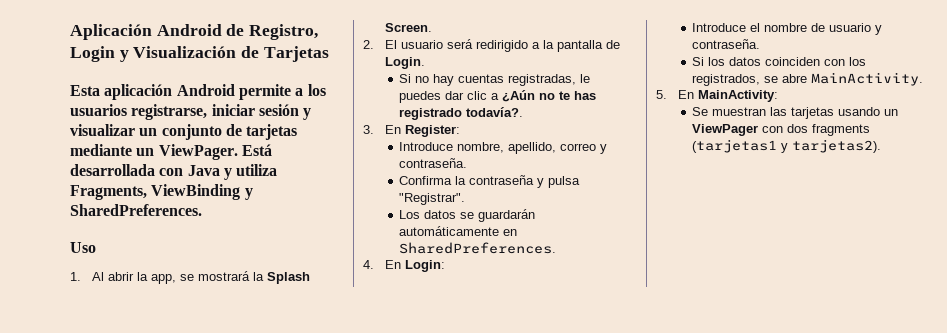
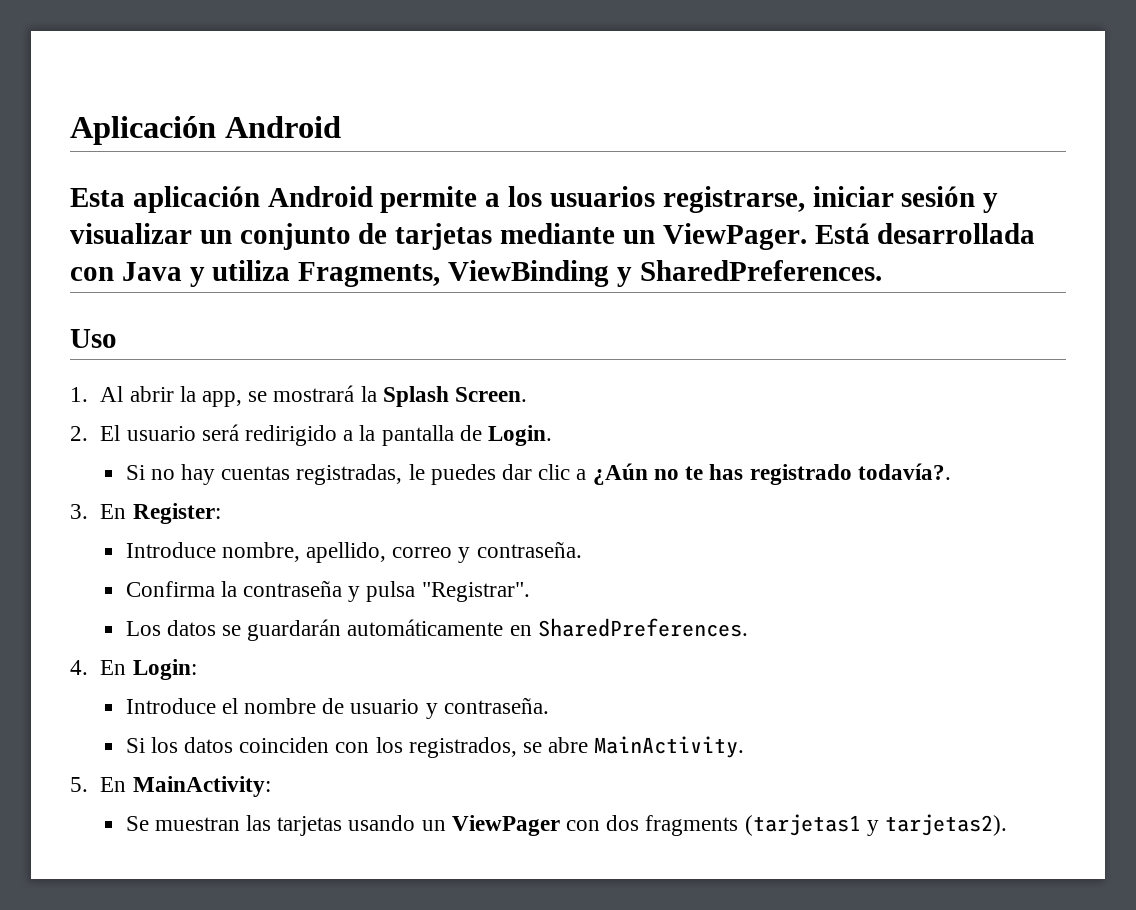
- Aplicación Android de Registro, Login y Visualización de Tarjetas
+ Aplicación Android

